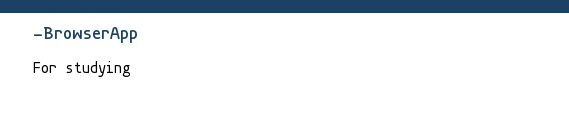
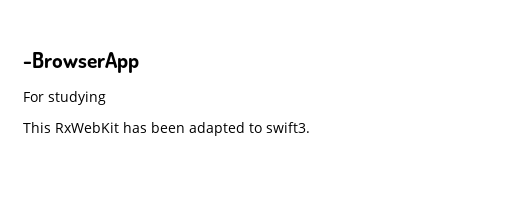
+ This RxWebKit has been adapted to swift3.

